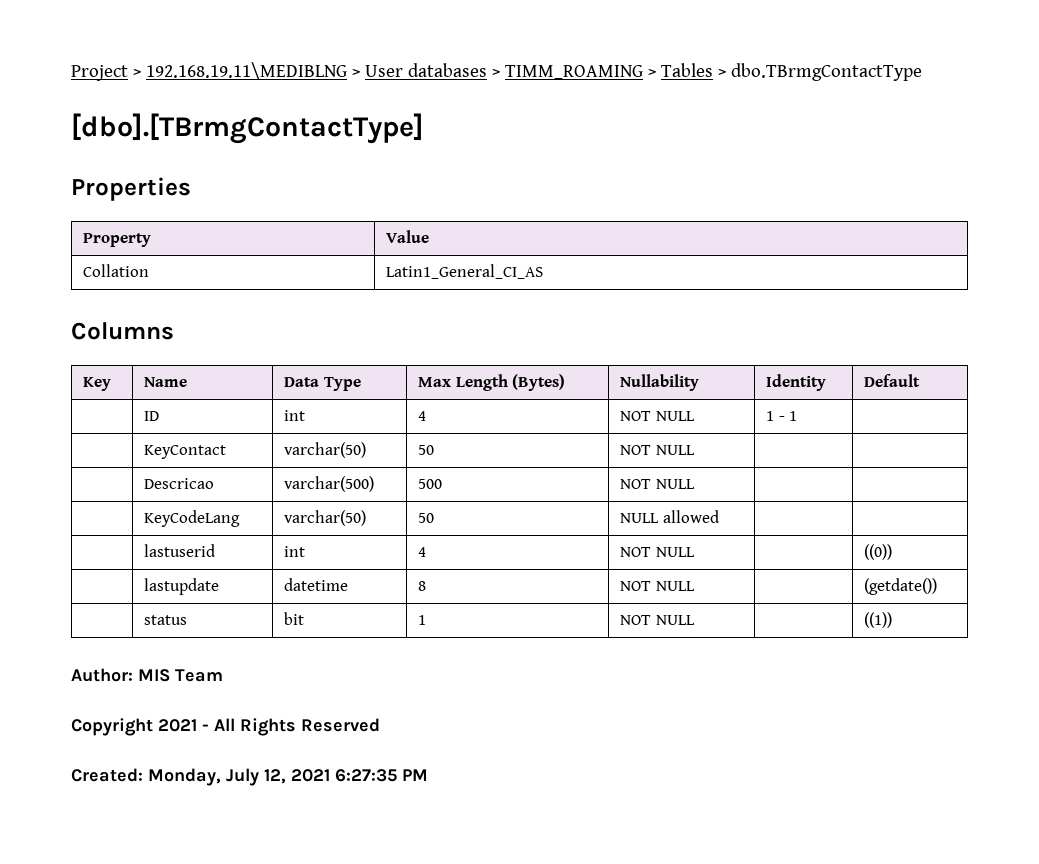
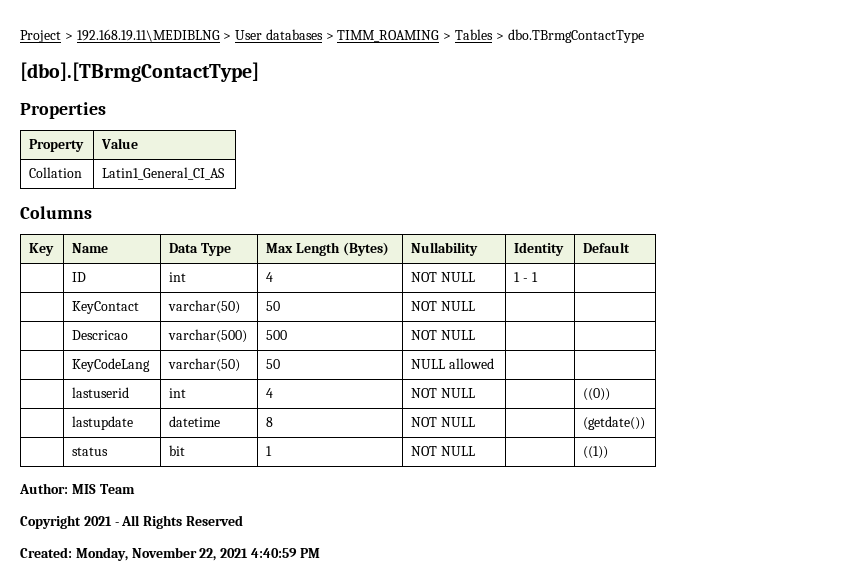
- Created: Monday, July 12, 2021 6:27:35 PM
+ Created: Monday, November 22, 2021 4:40:59 PM

